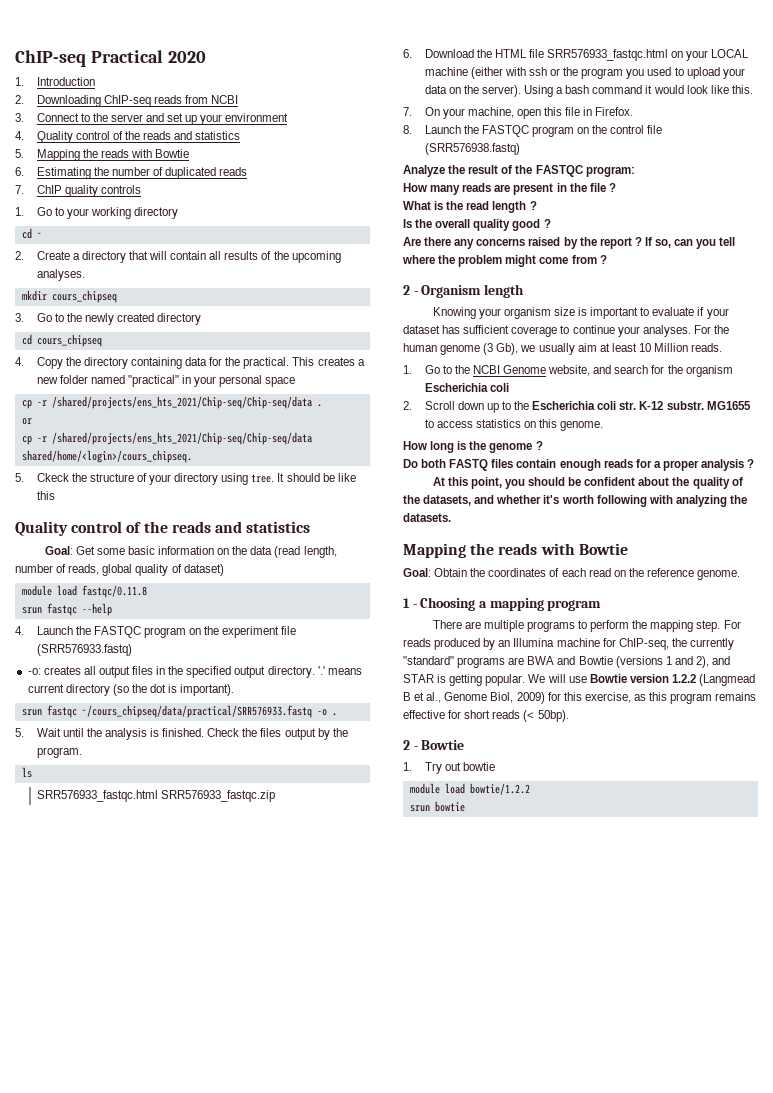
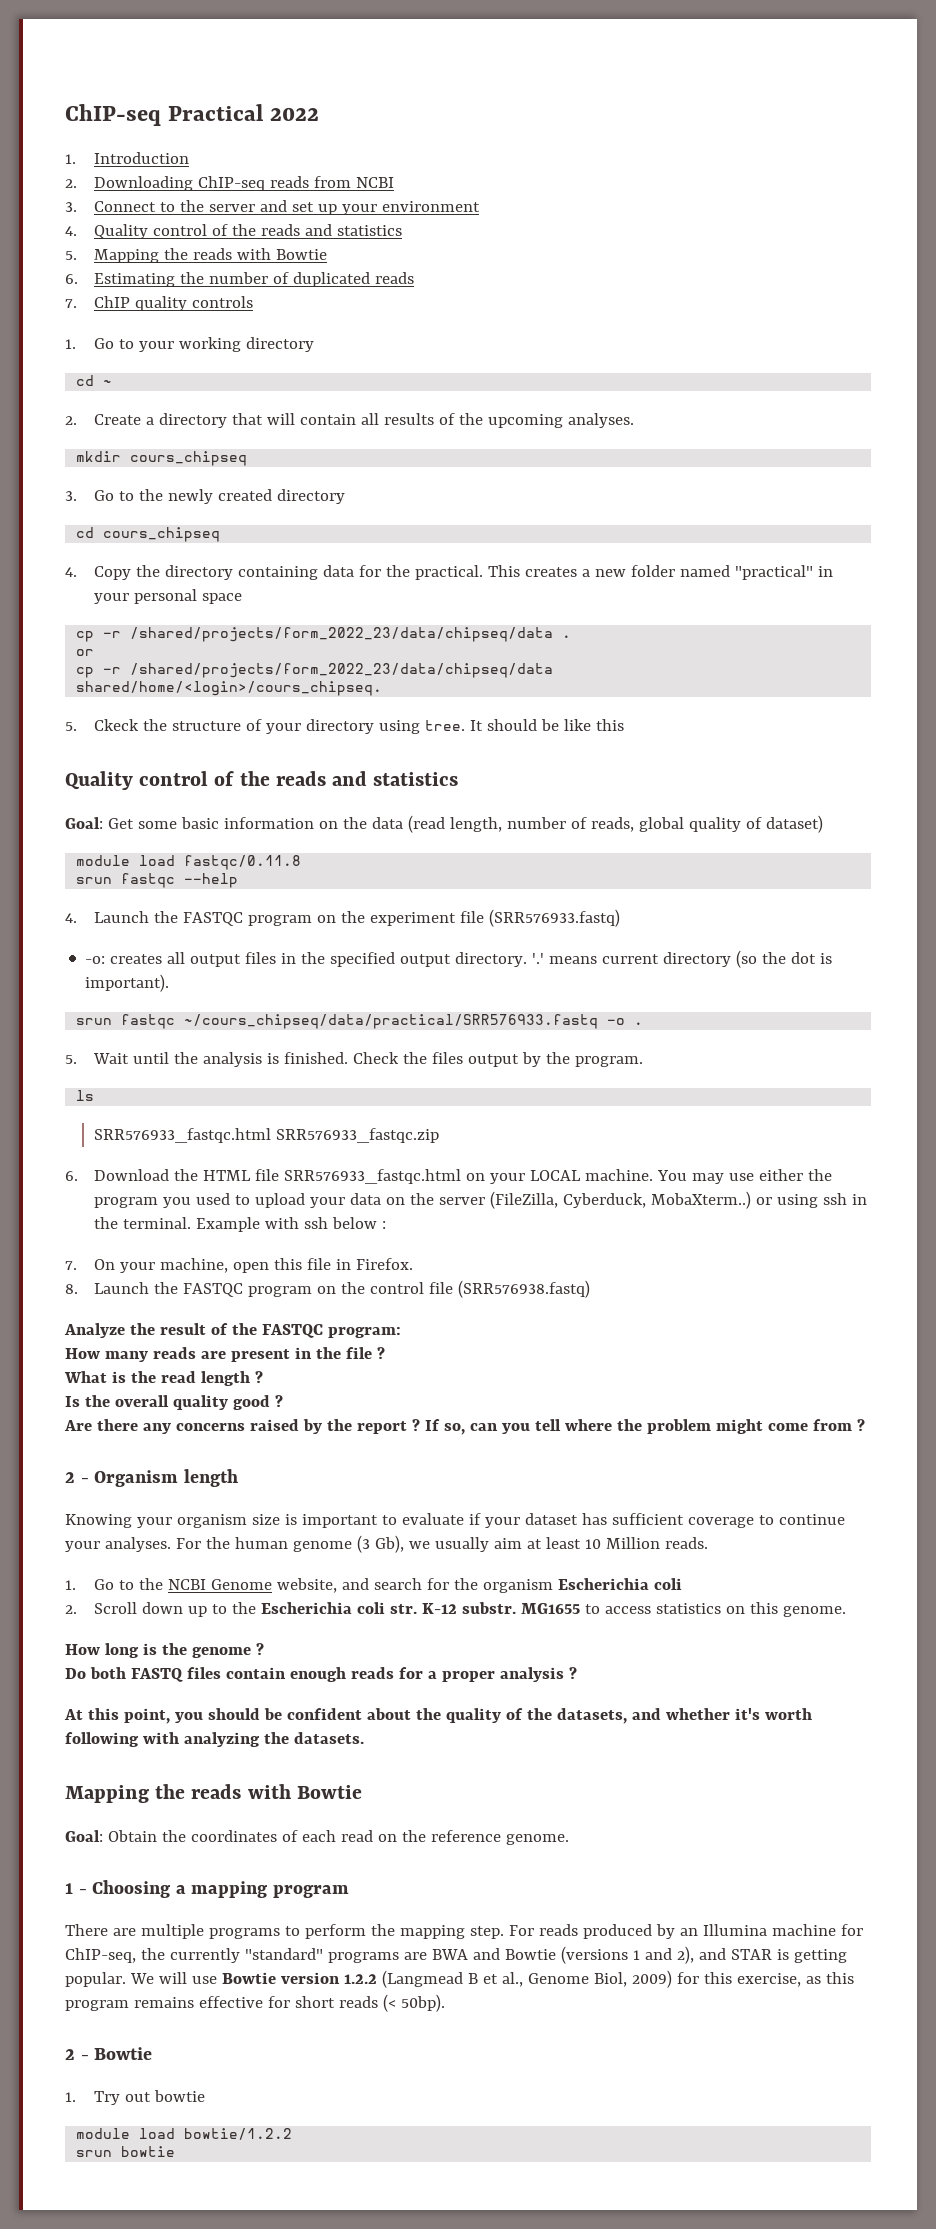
- ChIP-seq Practical 2020
+ ChIP-seq Practical 2022
- cp -r /shared/projects/ens_hts_2021/Chip-seq/Chip-seq/data .
+ cp -r /shared/projects/form_2022_23/data/chipseq/data .
- cp -r /shared/projects/ens_hts_2021/Chip-seq/Chip-seq/data shared/home/<login>/cours_chipseq.
+ cp -r /shared/projects/form_2022_23/data/chipseq/data shared/home/<login>/cours_chipseq.
- 6. Download the HTML file SRR576933_fastqc.html on your LOCAL machine (either with ssh or the program you used to upload your data on the server). Using a bash command it would look like this.
+ 6. Download the HTML file SRR576933_fastqc.html on your LOCAL machine. You may use either the program you used to upload your data on the server (FileZilla, Cyberduck, MobaXterm..) or using ssh in the terminal. Example with ssh below :

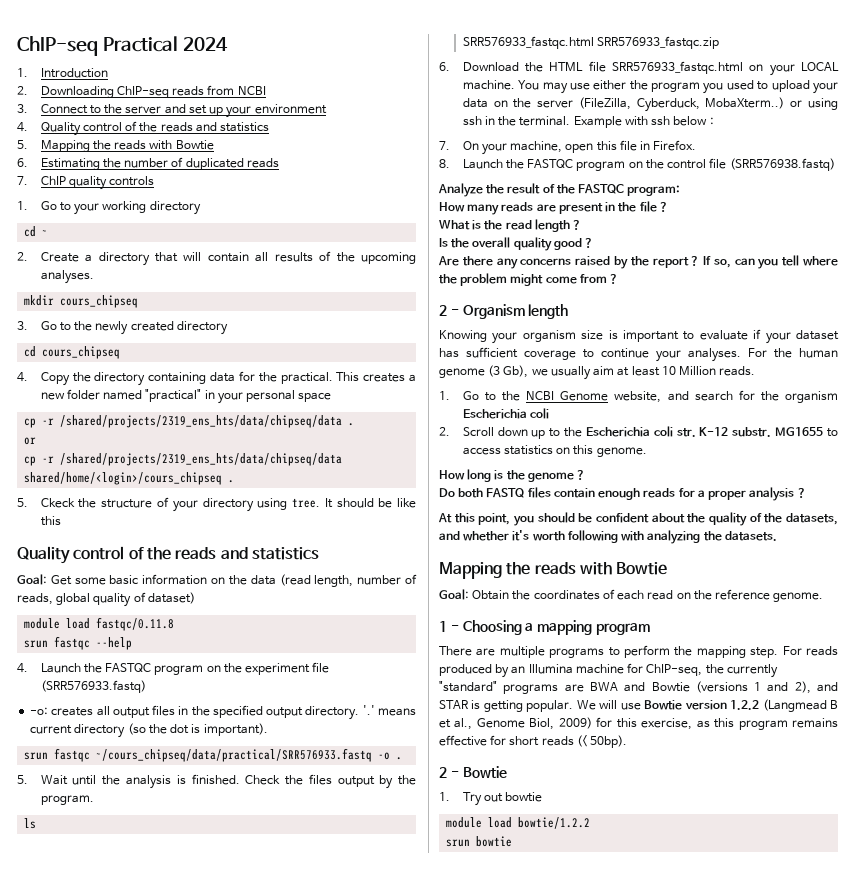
- ChIP-seq Practical 2022
+ ChIP-seq Practical 2024
- cp -r /shared/projects/form_2022_23/data/chipseq/data .
+ cp -r /shared/projects/2319_ens_hts/data/chipseq/data .
- cp -r /shared/projects/form_2022_23/data/chipseq/data shared/home/<login>/cours_chipseq.
+ cp -r /shared/projects/2319_ens_hts/data/chipseq/data shared/home/<login>/cours_chipseq .

